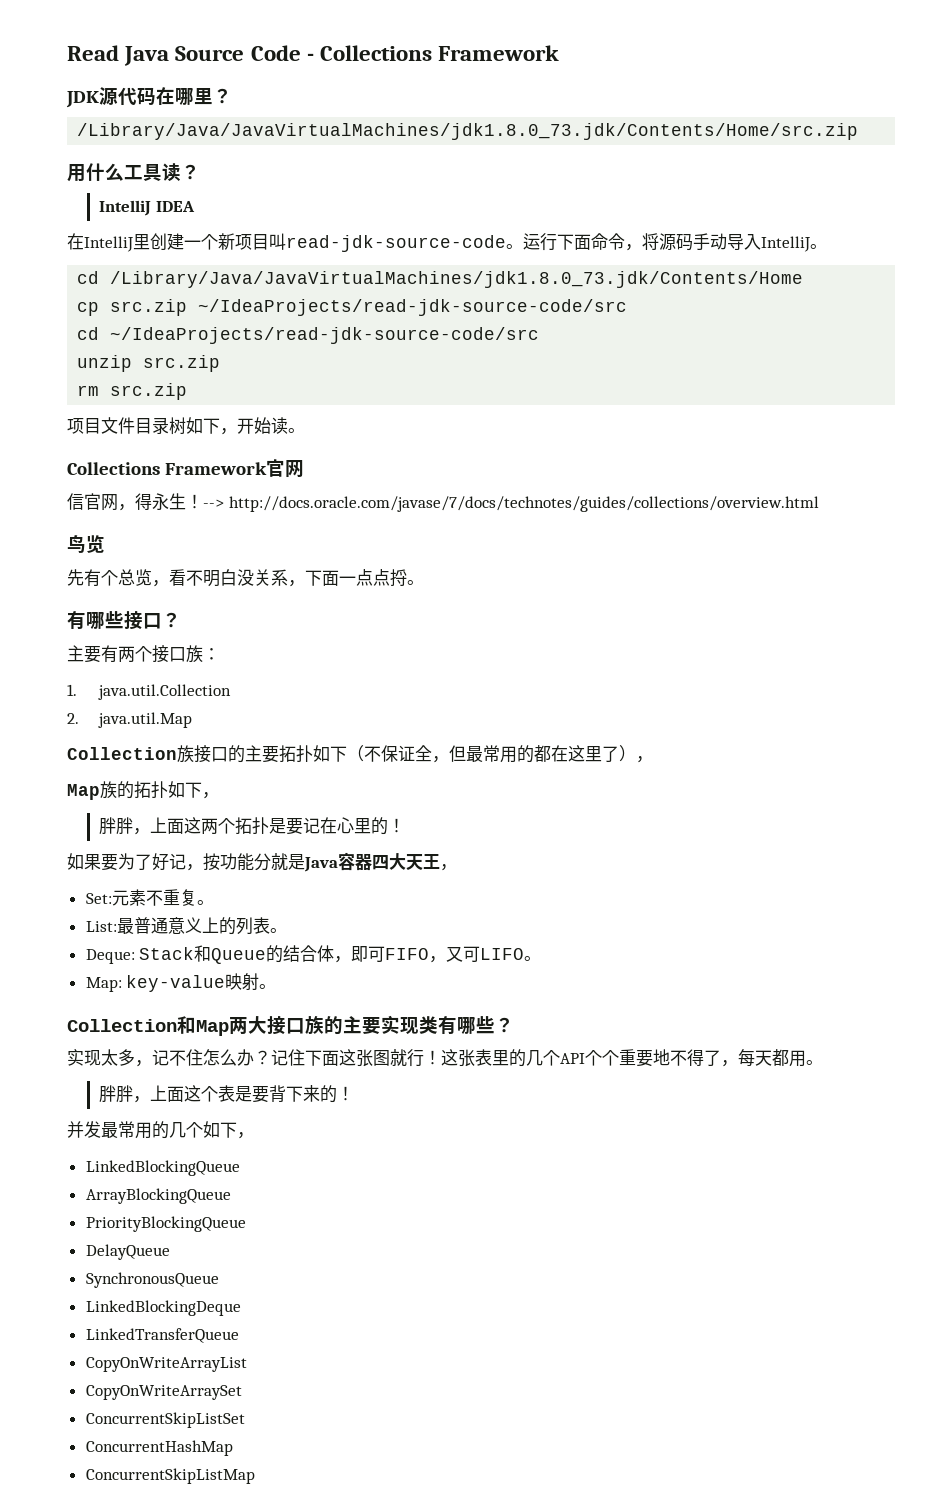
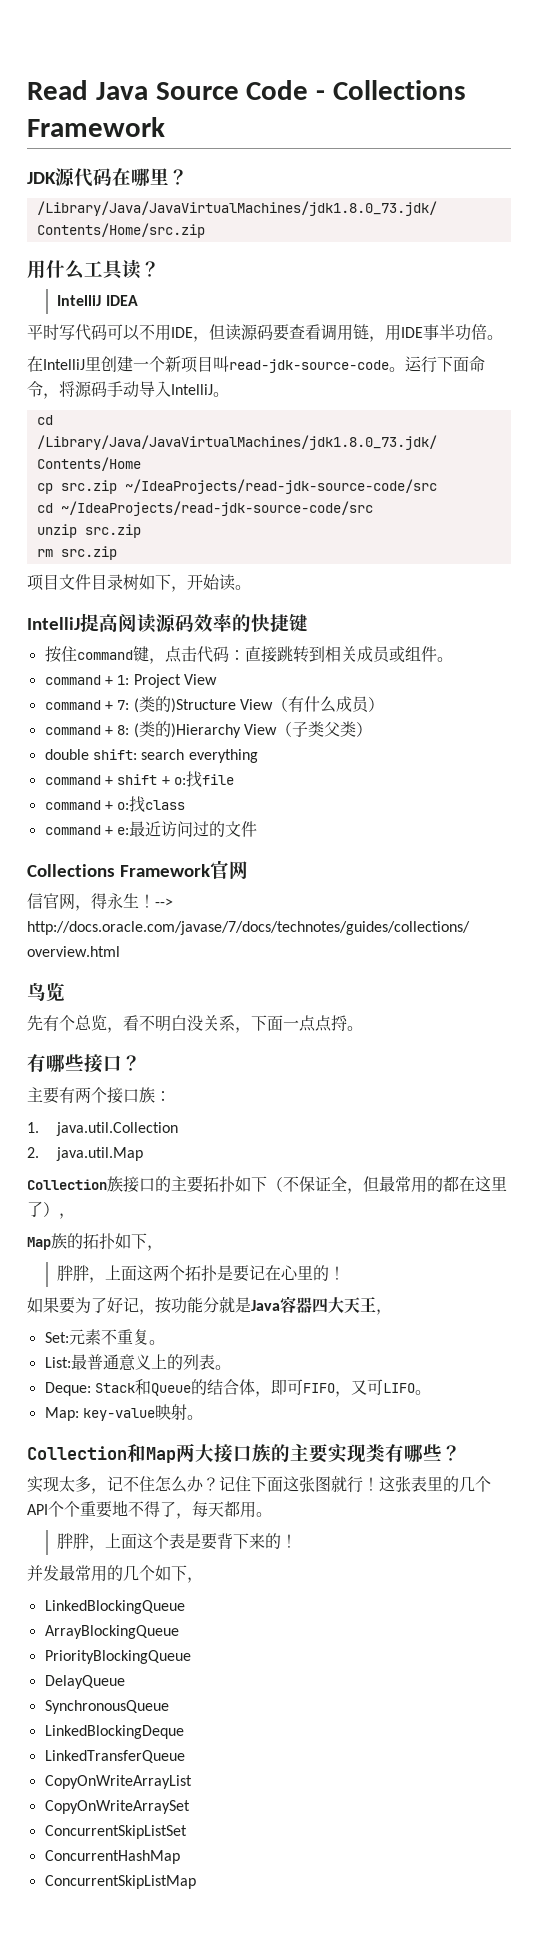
+ 平时写代码可以不用IDE，但读源码要查看调用链，用IDE事半功倍。
+ IntelliJ提高阅读源码效率的快捷键
+ 按住command键，点击代码：直接跳转到相关成员或组件。
+ command + 1: Project View
+ command + 7: (类的)Structure View（有什么成员）
+ command + 8: (类的)Hierarchy View（子类父类）
+ double shift: search everything
+ command + shift + o:找file
+ command + o:找class
+ command + e:最近访问过的文件

